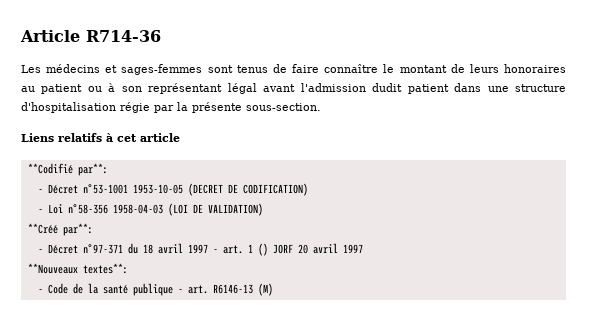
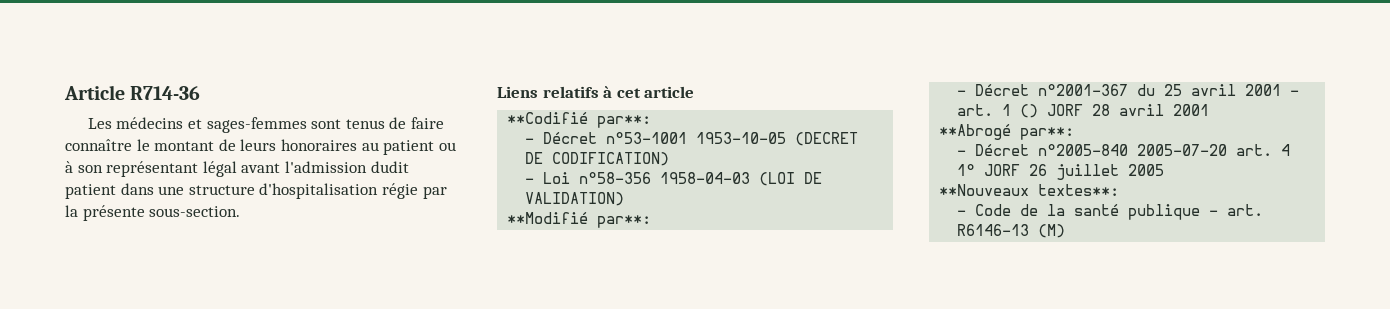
- **Créé par**:
- - Décret n°97-371 du 18 avril 1997 - art. 1 () JORF 20 avril 1997
+ **Modifié par**:
+ - Décret n°2001-367 du 25 avril 2001 - art. 1 () JORF 28 avril 2001
+ **Abrogé par**:
+ - Décret n°2005-840 2005-07-20 art. 4 1° JORF 26 juillet 2005

